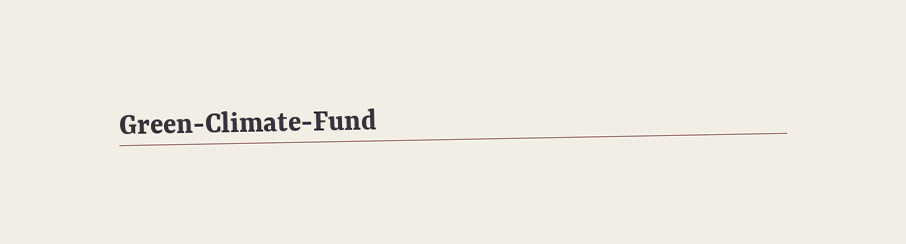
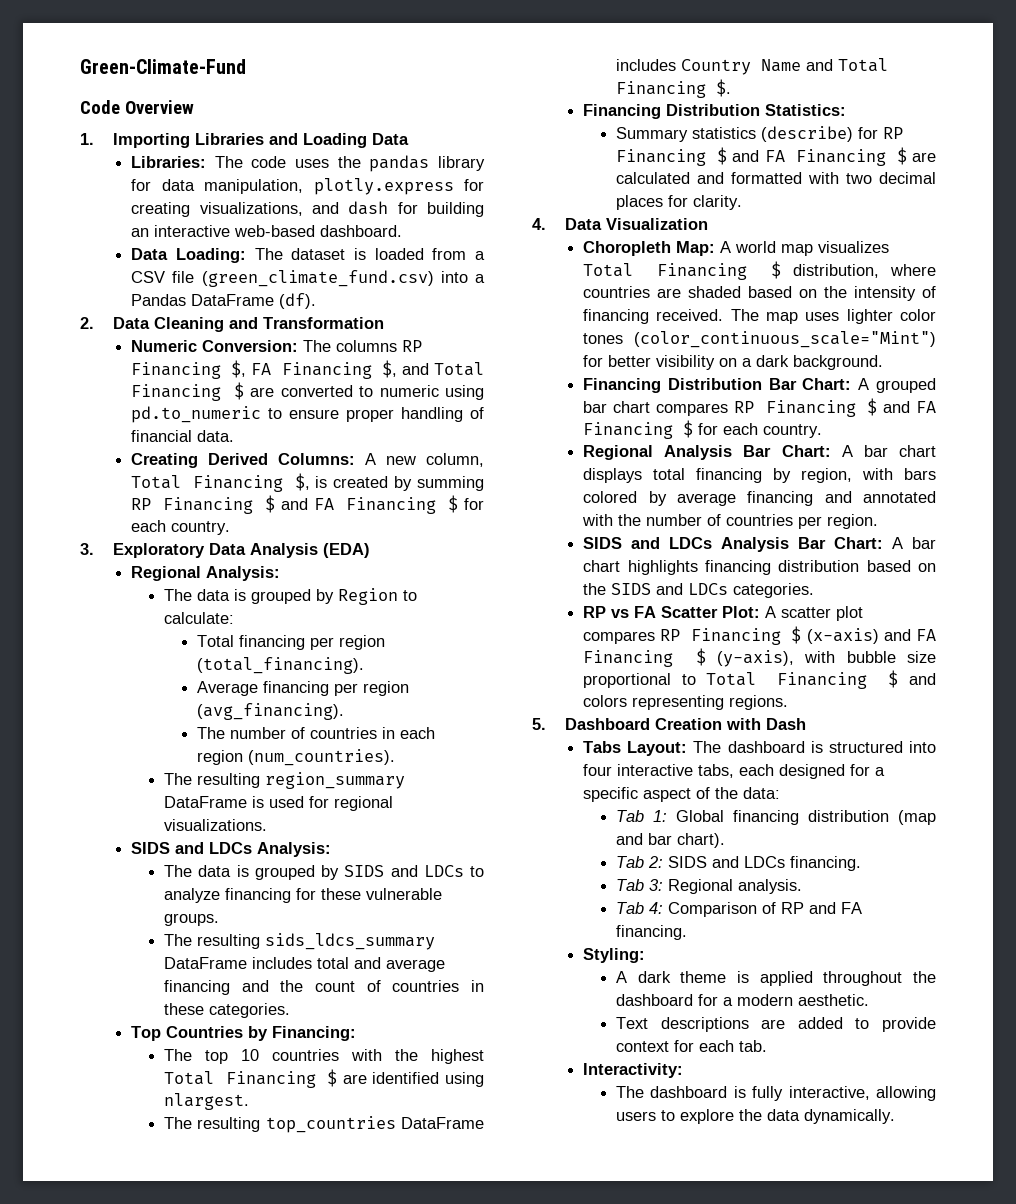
+ Code Overview
+ 1. Importing Libraries and Loading Data
+ Libraries: The code uses the pandas library for data manipulation, plotly.express for creating visualizations, and dash for building an interactive web-based dashboard.
+ Data Loading: The dataset is loaded from a CSV file (green_climate_fund.csv) into a Pandas DataFrame (df).
+ 2. Data Cleaning and Transformation
+ Numeric Conversion: The columns RP Financing $, FA Financing $, and Total Financing $ are converted to numeric using pd.to_numeric to ensure proper handling of financial data.
+ Creating Derived Columns: A new column, Total Financing $, is created by summing RP Financing $ and FA Financing $ for each country.
+ 3. Exploratory Data Analysis (EDA)
+ Regional Analysis:
+ The data is grouped by Region to calculate:
+ Total financing per region (total_financing).
+ Average financing per region (avg_financing).
+ The number of countries in each region (num_countries).
+ The resulting region_summary DataFrame is used for regional visualizations.
+ SIDS and LDCs Analysis:
+ The data is grouped by SIDS and LDCs to analyze financing for these vulnerable groups.
+ The resulting sids_ldcs_summary DataFrame includes total and average financing and the count of countries in these categories.
+ Top Countries by Financing:
+ The top 10 countries with the highest Total Financing $ are identified using nlargest.
+ The resulting top_countries DataFrame includes Country Name and Total Financing $.
+ Financing Distribution Statistics:
+ Summary statistics (describe) for RP Financing $ and FA Financing $ are calculated and formatted with two decimal places for clarity.
+ 4. Data Visualization
+ Choropleth Map: A world map visualizes Total Financing $ distribution, where countries are shaded based on the intensity of financing received. The map uses lighter color tones (color_continuous_scale="Mint") for better visibility on a dark background.
+ Financing Distribution Bar Chart: A grouped bar chart compares RP Financing $ and FA Financing $ for each country.
+ Regional Analysis Bar Chart: A bar chart displays total financing by region, with bars colored by average financing and annotated with the number of countries per region.
+ SIDS and LDCs Analysis Bar Chart: A bar chart highlights financing distribution based on the SIDS and LDCs categories.
+ RP vs FA Scatter Plot: A scatter plot compares RP Financing $ (x-axis) and FA Financing $ (y-axis), with bubble size proportional to Total Financing $ and colors representing regions.
+ 5. Dashboard Creation with Dash
+ Tabs Layout: The dashboard is structured into four interactive tabs, each designed for a specific aspect of the data:
+ Tab 1: Global financing distribution (map and bar chart).
+ Tab 2: SIDS and LDCs financing.
+ Tab 3: Regional analysis.
+ Tab 4: Comparison of RP and FA financing.
+ Styling:
+ A dark theme is applied throughout the dashboard for a modern aesthetic.
+ Text descriptions are added to provide context for each tab.
+ Interactivity:
+ The dashboard is fully interactive, allowing users to explore the data dynamically.

